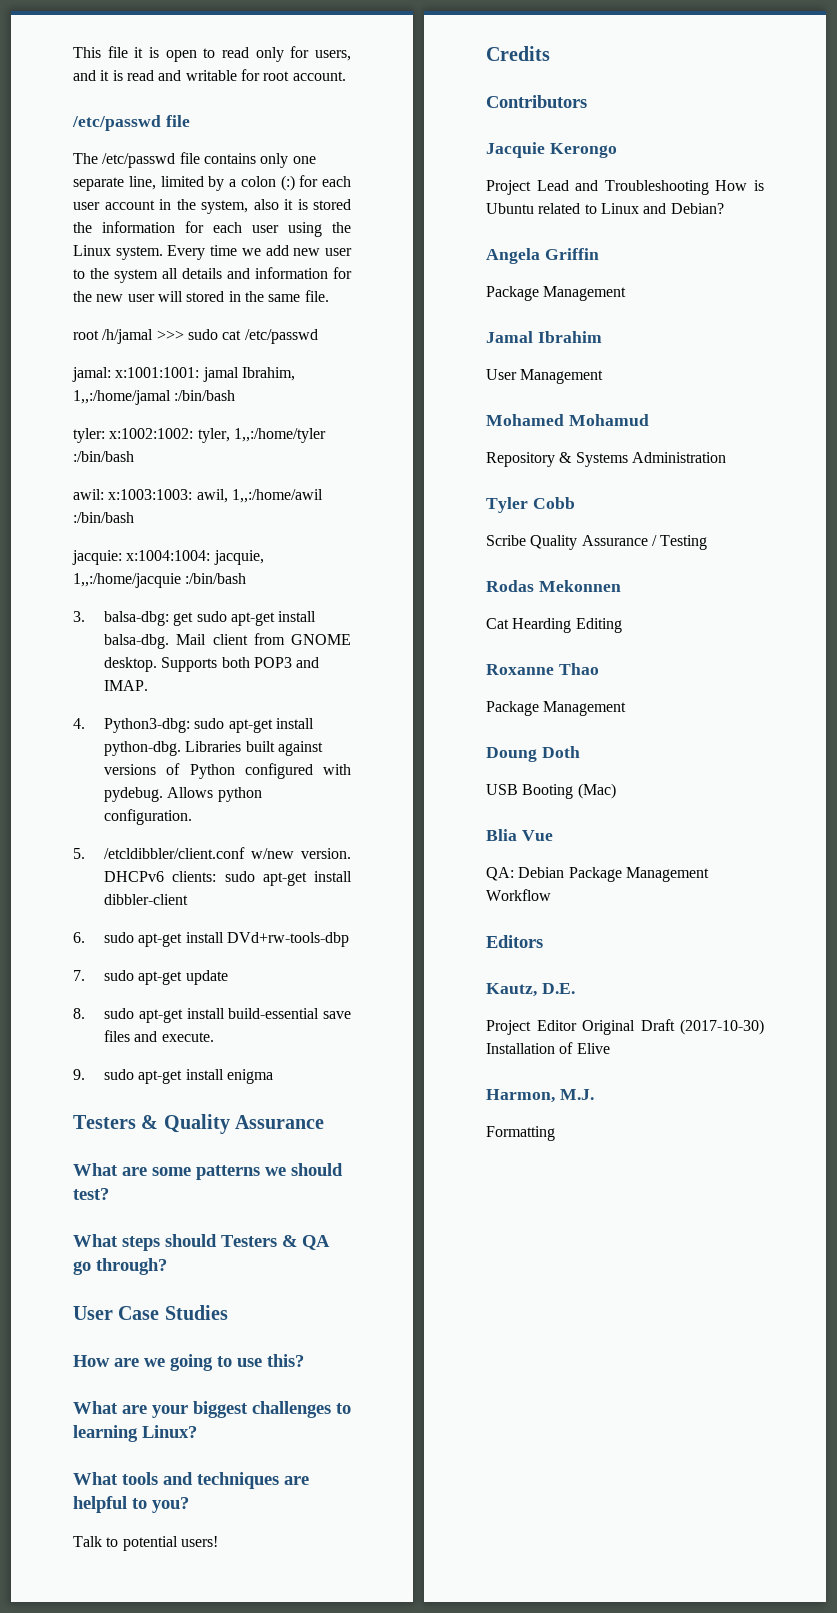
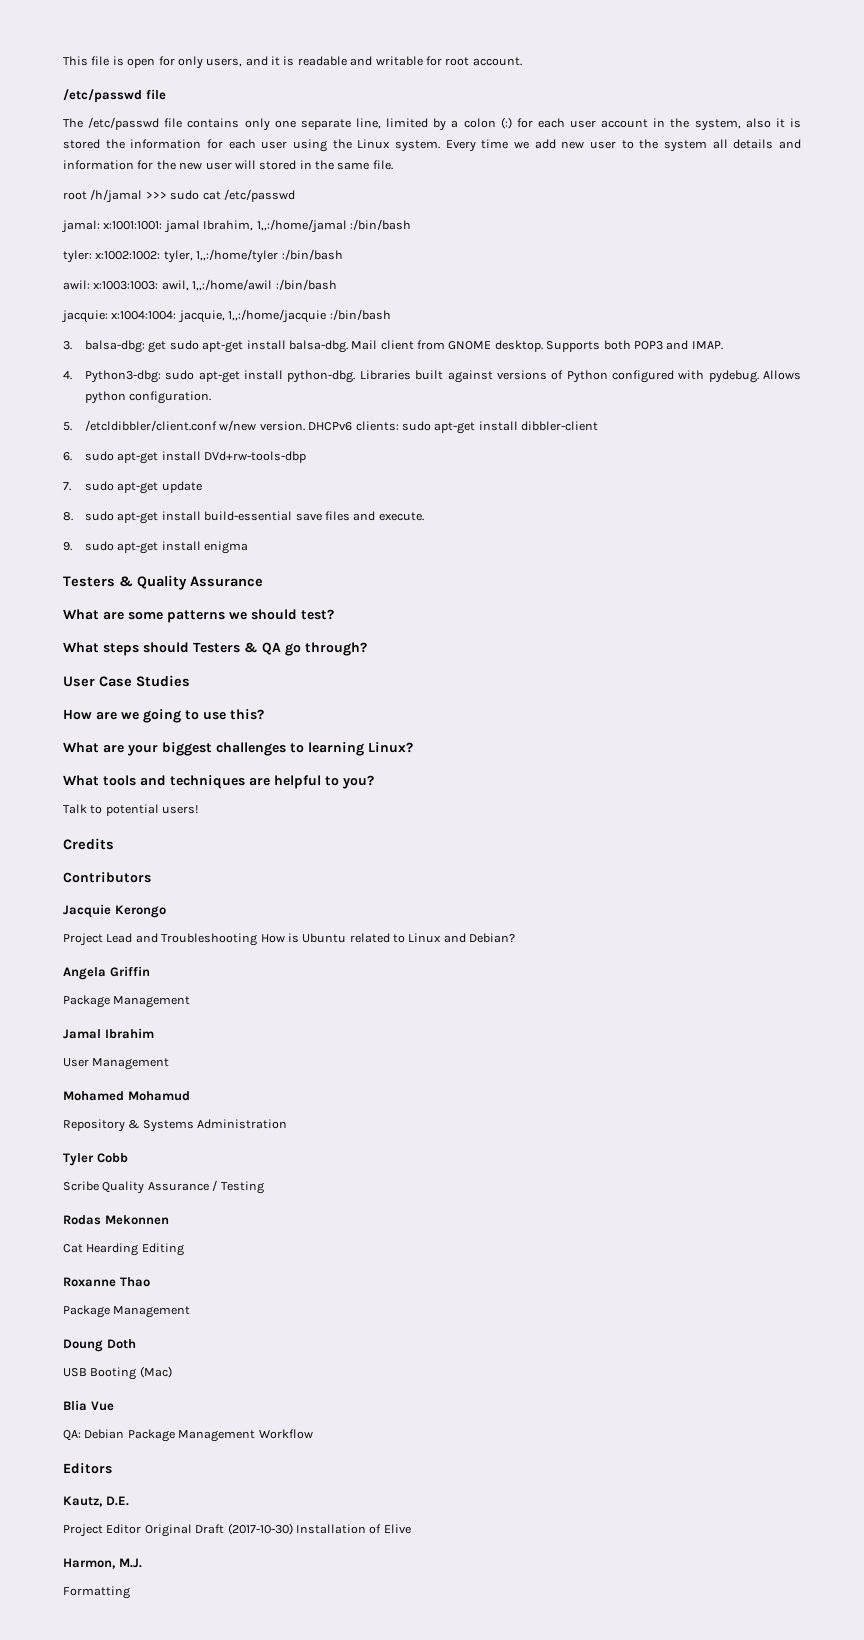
- This file it is open to read only for users, and it is read and writable for root account.
+ This file is open for only users, and it is readable and writable for root account.

